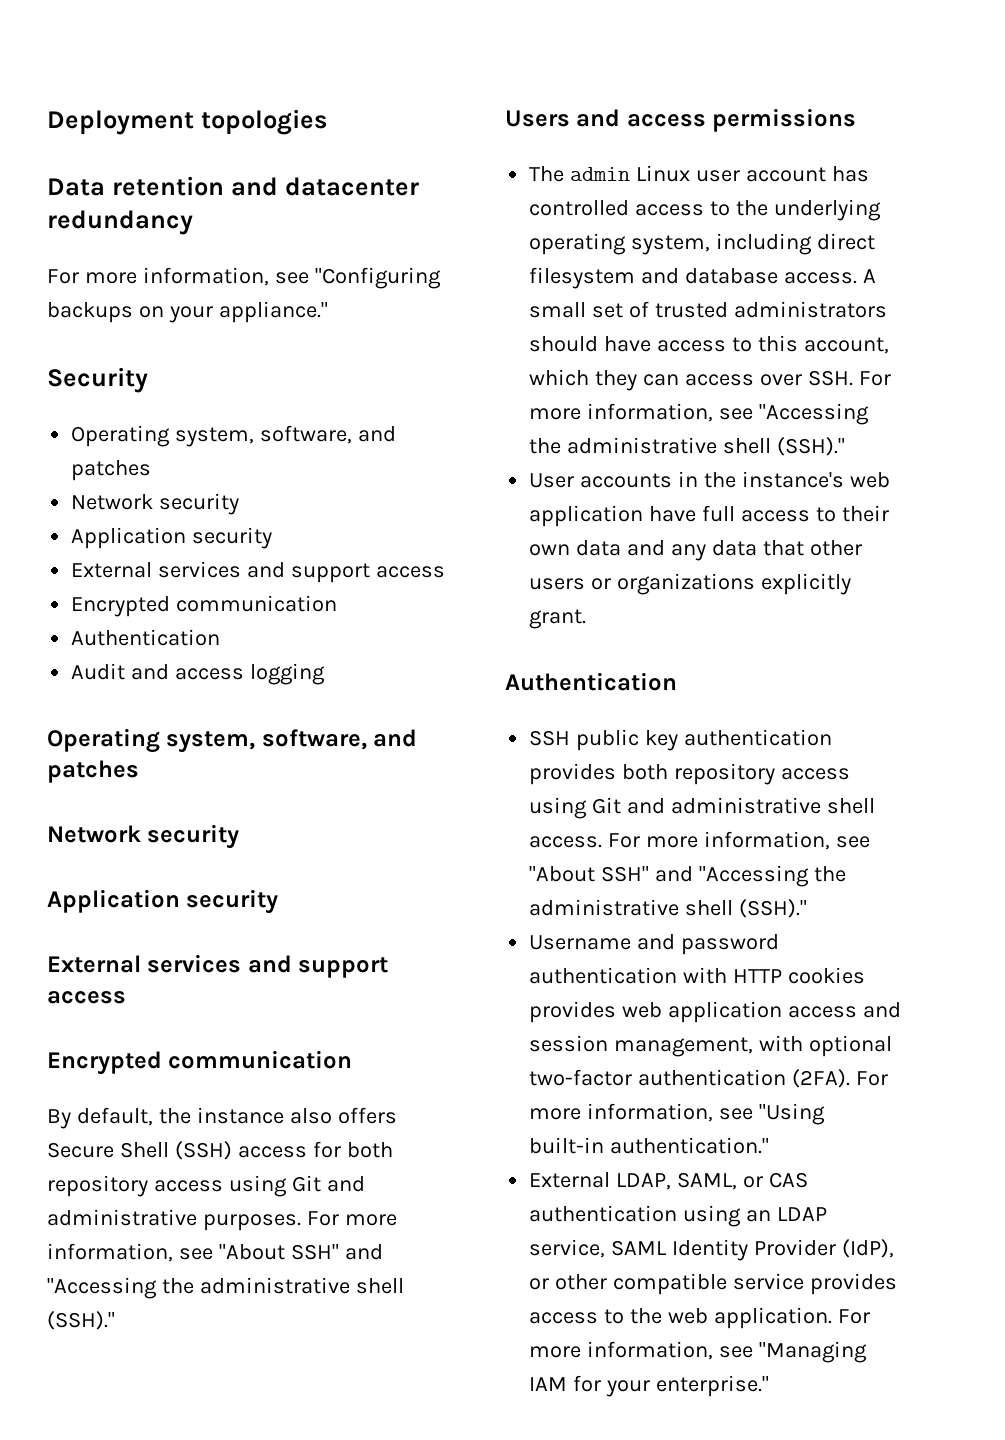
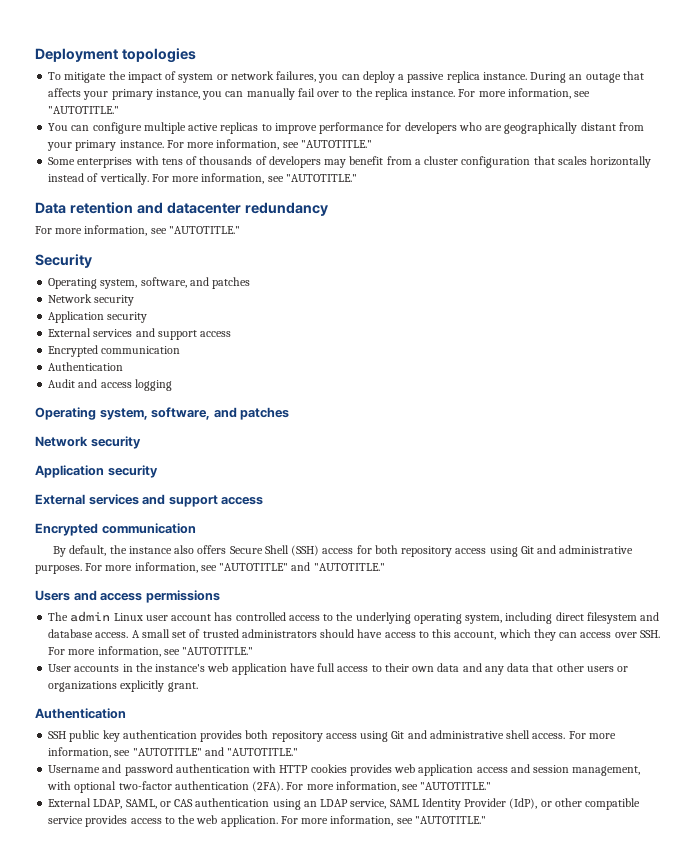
+ To mitigate the impact of system or network failures, you can deploy a passive replica instance. During an outage that affects your primary instance, you can manually fail over to the replica instance. For more information, see "AUTOTITLE."
+ You can configure multiple active replicas to improve performance for developers who are geographically distant from your primary instance. For more information, see "AUTOTITLE."
+ Some enterprises with tens of thousands of developers may benefit from a cluster configuration that scales horizontally instead of vertically. For more information, see "AUTOTITLE."
  Data retention and datacenter redundancy
- For more information, see "Configuring backups on your appliance."
+ For more information, see "AUTOTITLE."
- By default, the instance also offers Secure Shell (SSH) access for both repository access using Git and administrative purposes. For more information, see "About SSH" and "Accessing the administrative shell (SSH)."
+ By default, the instance also offers Secure Shell (SSH) access for both repository access using Git and administrative purposes. For more information, see "AUTOTITLE" and "AUTOTITLE."
- A small set of trusted administrators should have access to this account, which they can access over SSH. For more information, see "Accessing the administrative shell (SSH)."
+ A small set of trusted administrators should have access to this account, which they can access over SSH. For more information, see "AUTOTITLE."
- SSH public key authentication provides both repository access using Git and administrative shell access. For more information, see "About SSH" and "Accessing the administrative shell (SSH)."
+ SSH public key authentication provides both repository access using Git and administrative shell access. For more information, see "AUTOTITLE" and "AUTOTITLE."
- Username and password authentication with HTTP cookies provides web application access and session management, with optional two-factor authentication (2FA). For more information, see "Using built-in authentication."
+ Username and password authentication with HTTP cookies provides web application access and session management, with optional two-factor authentication (2FA). For more information, see "AUTOTITLE."
- External LDAP, SAML, or CAS authentication using an LDAP service, SAML Identity Provider (IdP), or other compatible service provides access to the web application. For more information, see "Managing IAM for your enterprise."
+ External LDAP, SAML, or CAS authentication using an LDAP service, SAML Identity Provider (IdP), or other compatible service provides access to the web application. For more information, see "AUTOTITLE."

